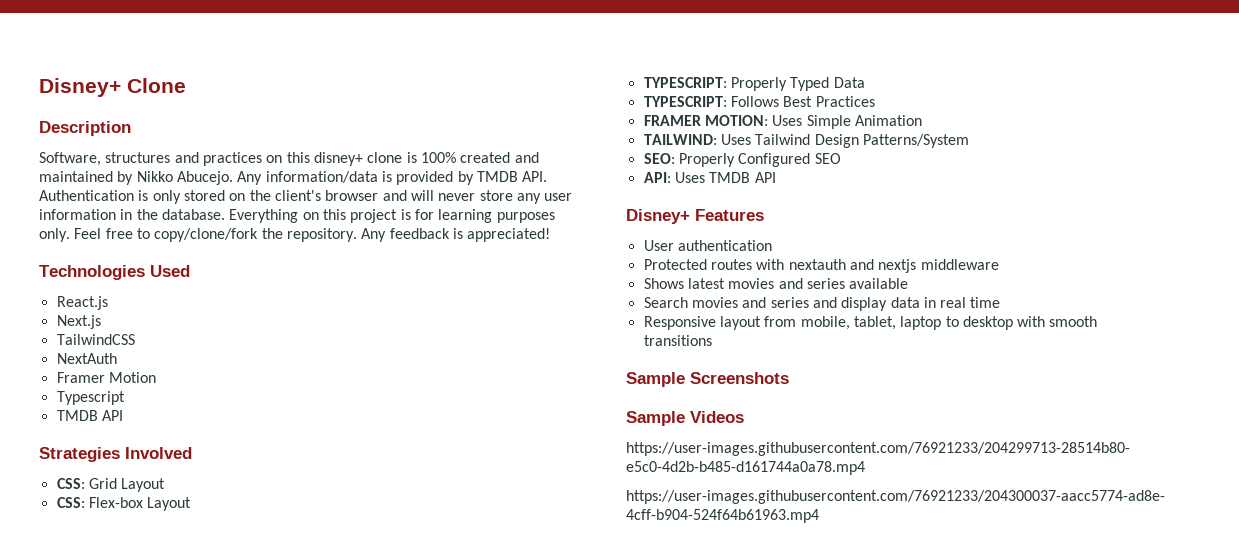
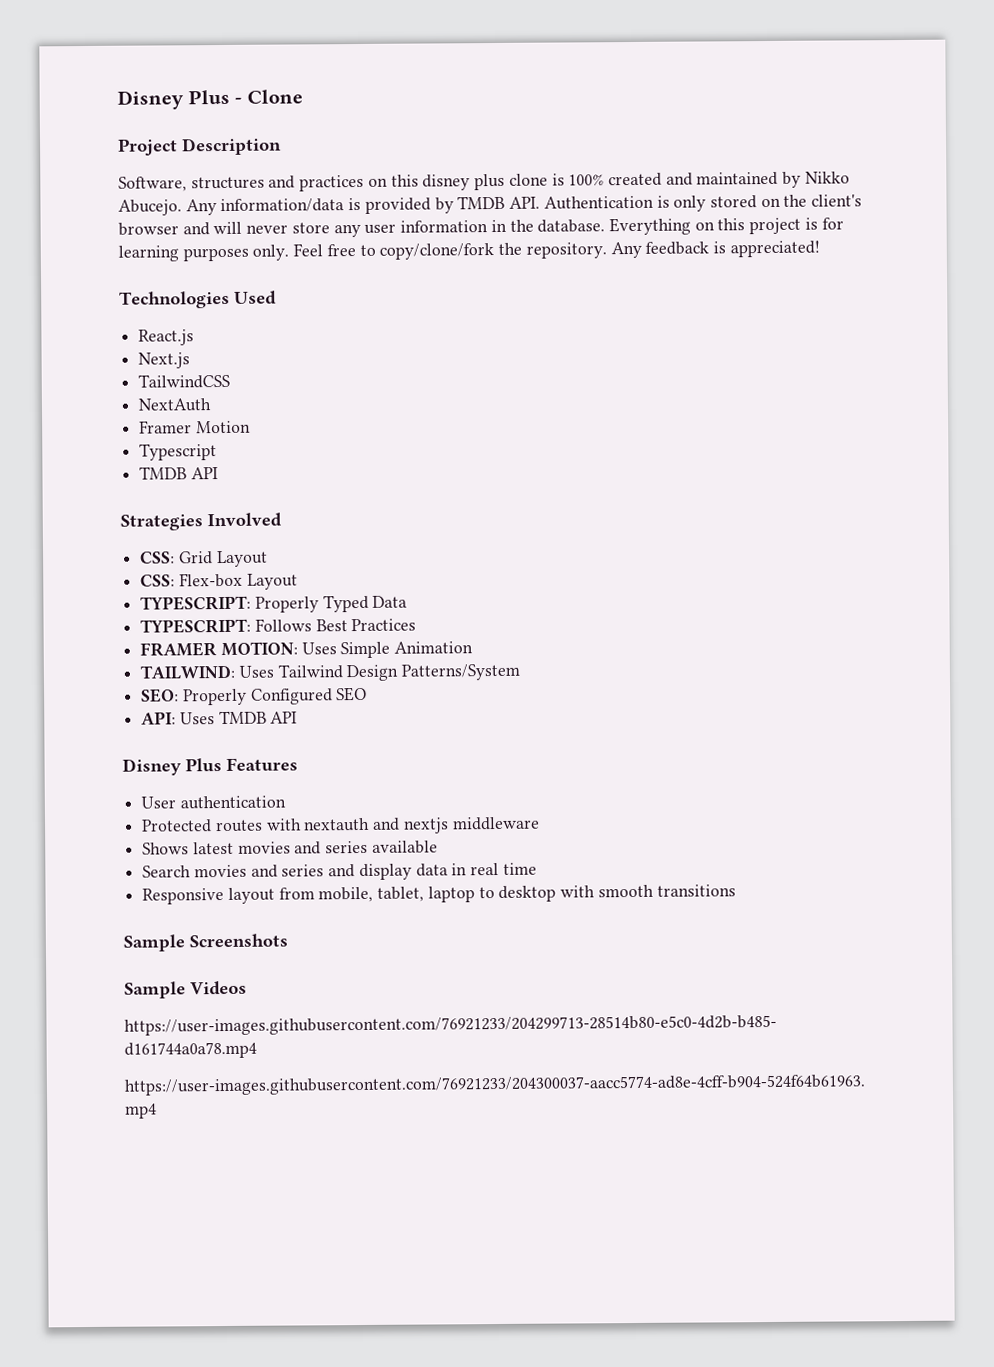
- Disney+ Clone
+ Disney Plus - Clone
- Description
+ Project Description
- Software, structures and practices on this disney+ clone is 100% created and maintained by Nikko Abucejo.
+ Software, structures and practices on this disney plus clone is 100% created and maintained by Nikko Abucejo.
- Disney+ Features
+ Disney Plus Features

